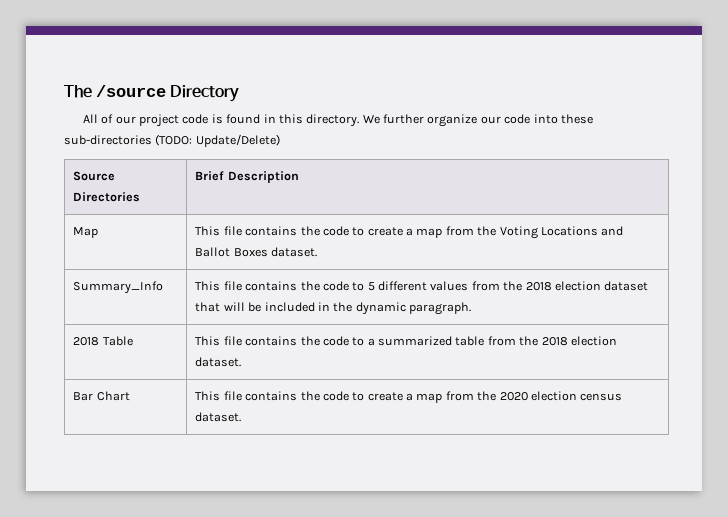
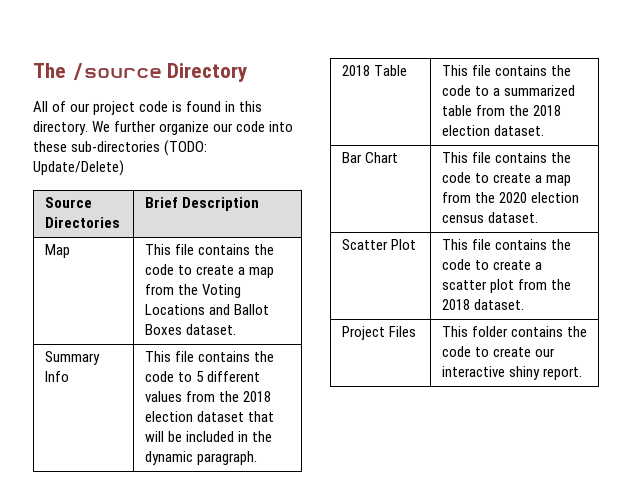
- Summary_Info | This file contains the code to 5 different values from the 2018 election dataset that will be included in the dynamic paragraph.
+ Summary Info | This file contains the code to 5 different values from the 2018 election dataset that will be included in the dynamic paragraph.
+ Scatter Plot | This file contains the code to create a scatter plot from the 2018 dataset.
+ Project Files | This folder contains the code to create our interactive shiny report.

